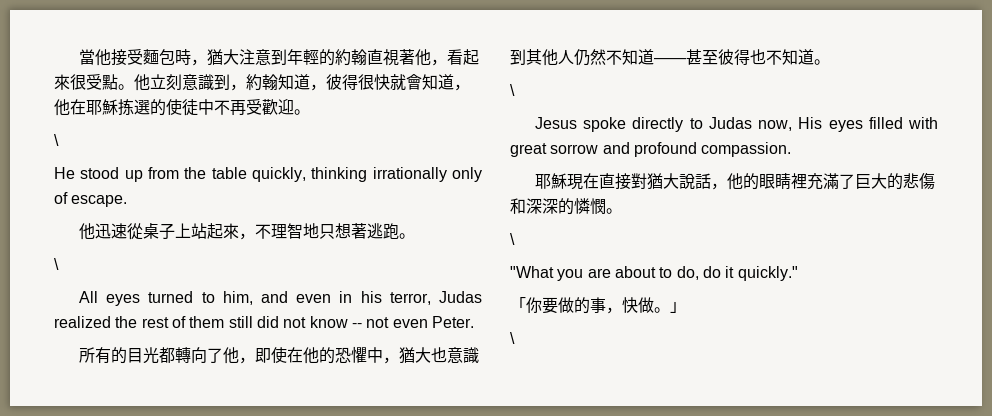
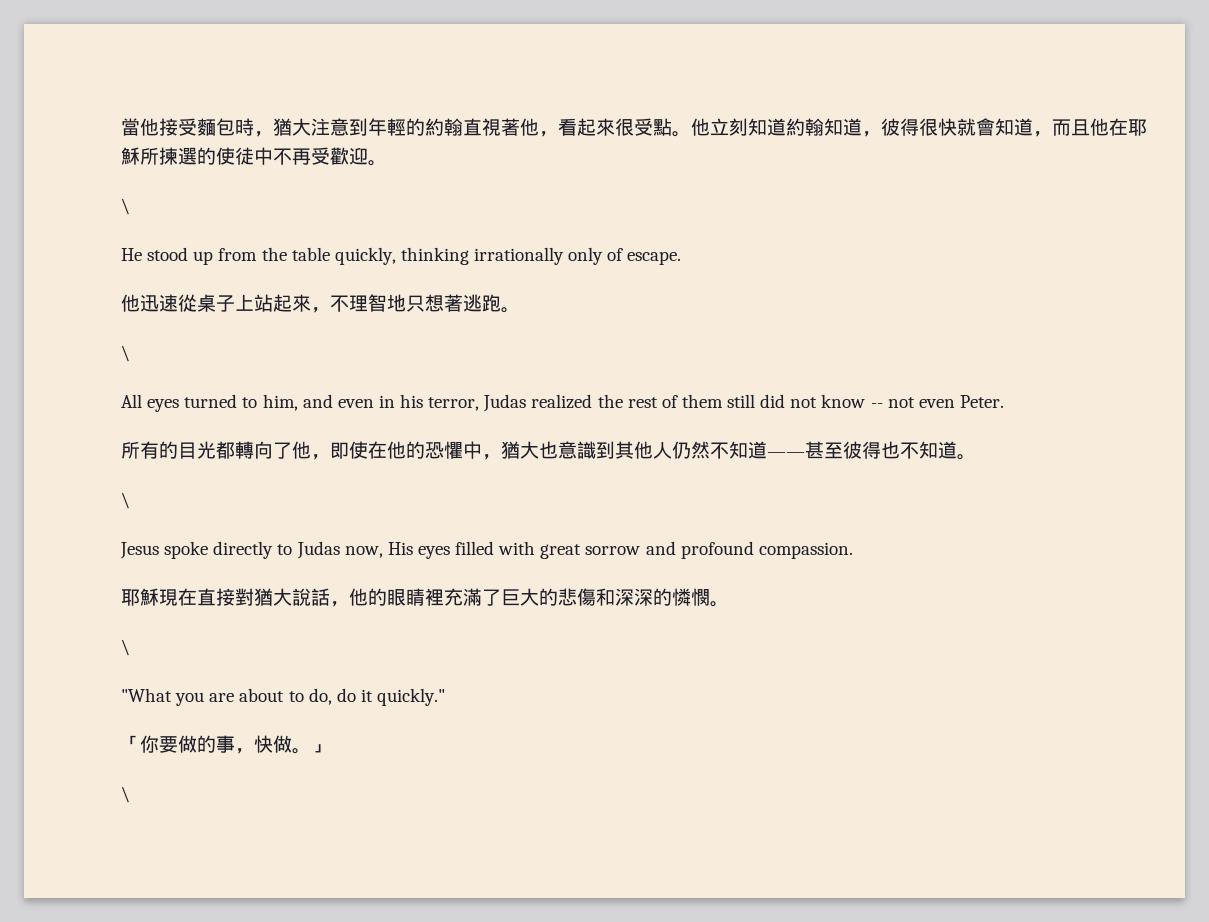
- 他立刻意識到，約翰知道，彼得很快就會知道，他在耶穌拣選的使徒中不再受歡迎。
+ 他立刻知道約翰知道，彼得很快就會知道，而且他在耶穌所揀選的使徒中不再受歡迎。

